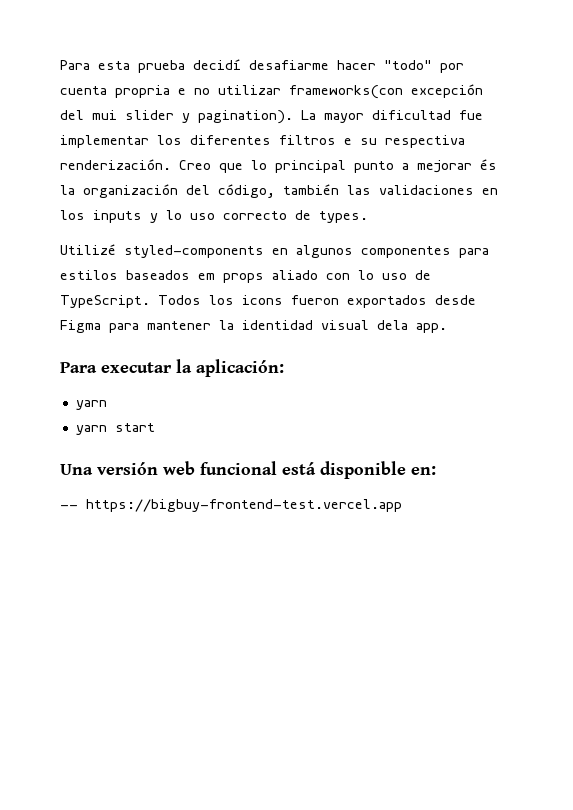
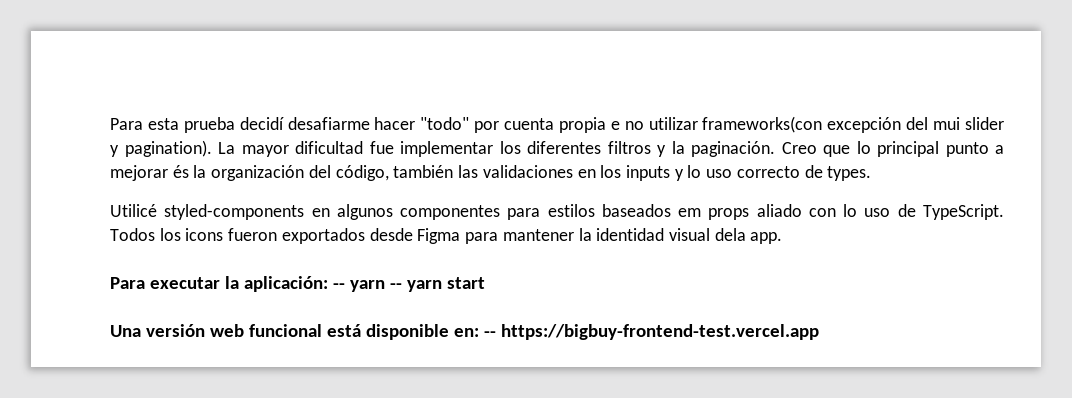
- Para esta prueba decidí desafiarme hacer "todo" por cuenta propria e no utilizar frameworks(con excepción del mui slider y pagination).
+ Para esta prueba decidí desafiarme hacer "todo" por cuenta propia e no utilizar frameworks(con excepción del mui slider y pagination).
- La mayor dificultad fue implementar los diferentes filtros e su respectiva renderización.
+ La mayor dificultad fue implementar los diferentes filtros y la paginación.
- Utilizé styled-components en algunos componentes para estilos baseados em props aliado con lo uso de TypeScript.
+ Utilicé styled-components en algunos componentes para estilos baseados em props aliado con lo uso de TypeScript.
- Para executar la aplicación:
- yarn
- yarn start
+ Para executar la aplicación: -- yarn -- yarn start
- Una versión web funcional está disponible en:
- -- https://bigbuy-frontend-test.vercel.app
+ Una versión web funcional está disponible en: -- https://bigbuy-frontend-test.vercel.app

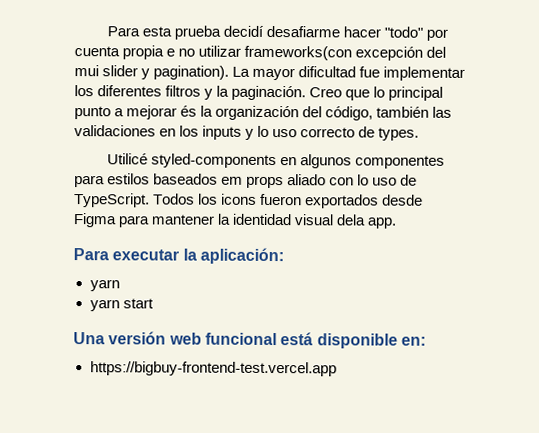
- Para executar la aplicación: -- yarn -- yarn start
+ Para executar la aplicación:
+ yarn
+ yarn start
- Una versión web funcional está disponible en: -- https://bigbuy-frontend-test.vercel.app
+ Una versión web funcional está disponible en:
+ https://bigbuy-frontend-test.vercel.app

